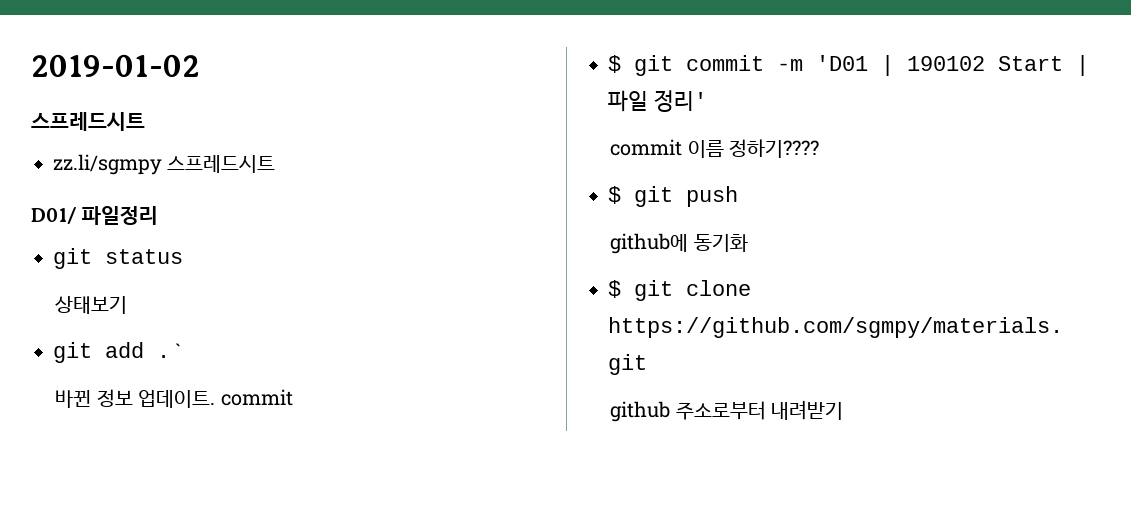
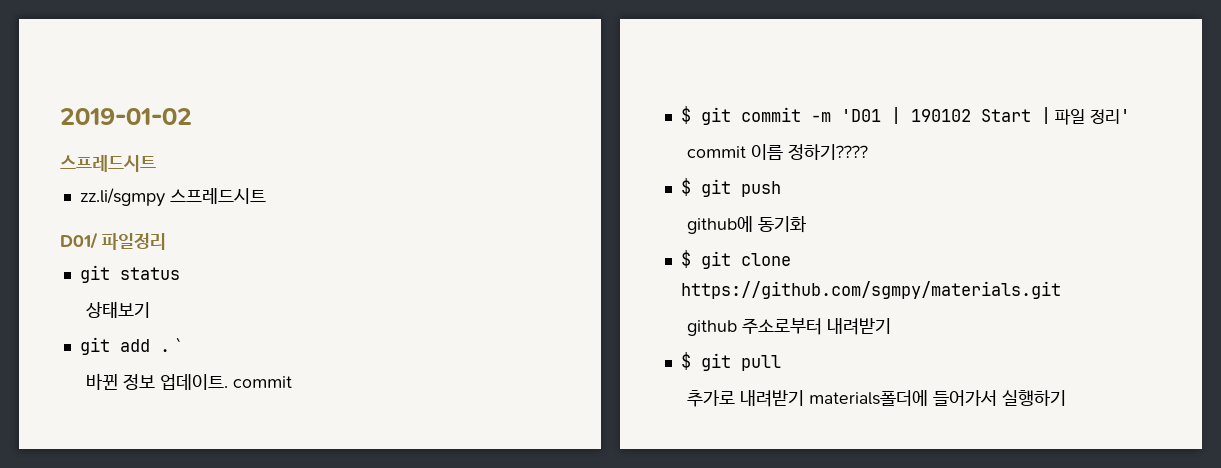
+ $ git pull
+ 추가로 내려받기 materials폴더에 들어가서 실행하기

